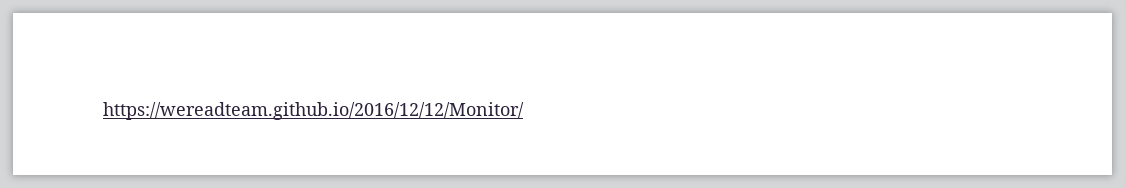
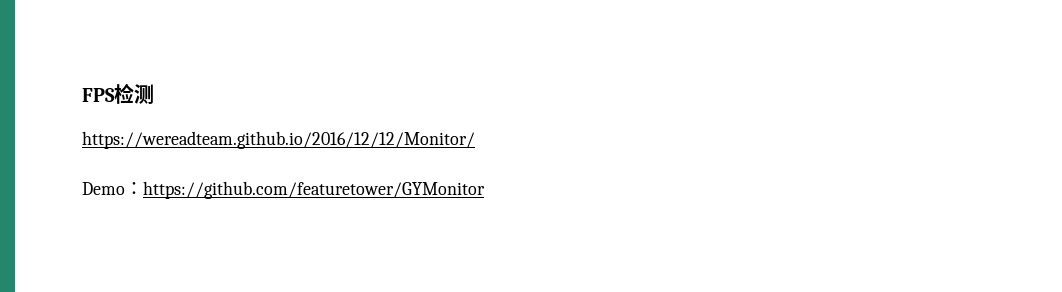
+ FPS检测
+ Demo：https://github.com/featuretower/GYMonitor

